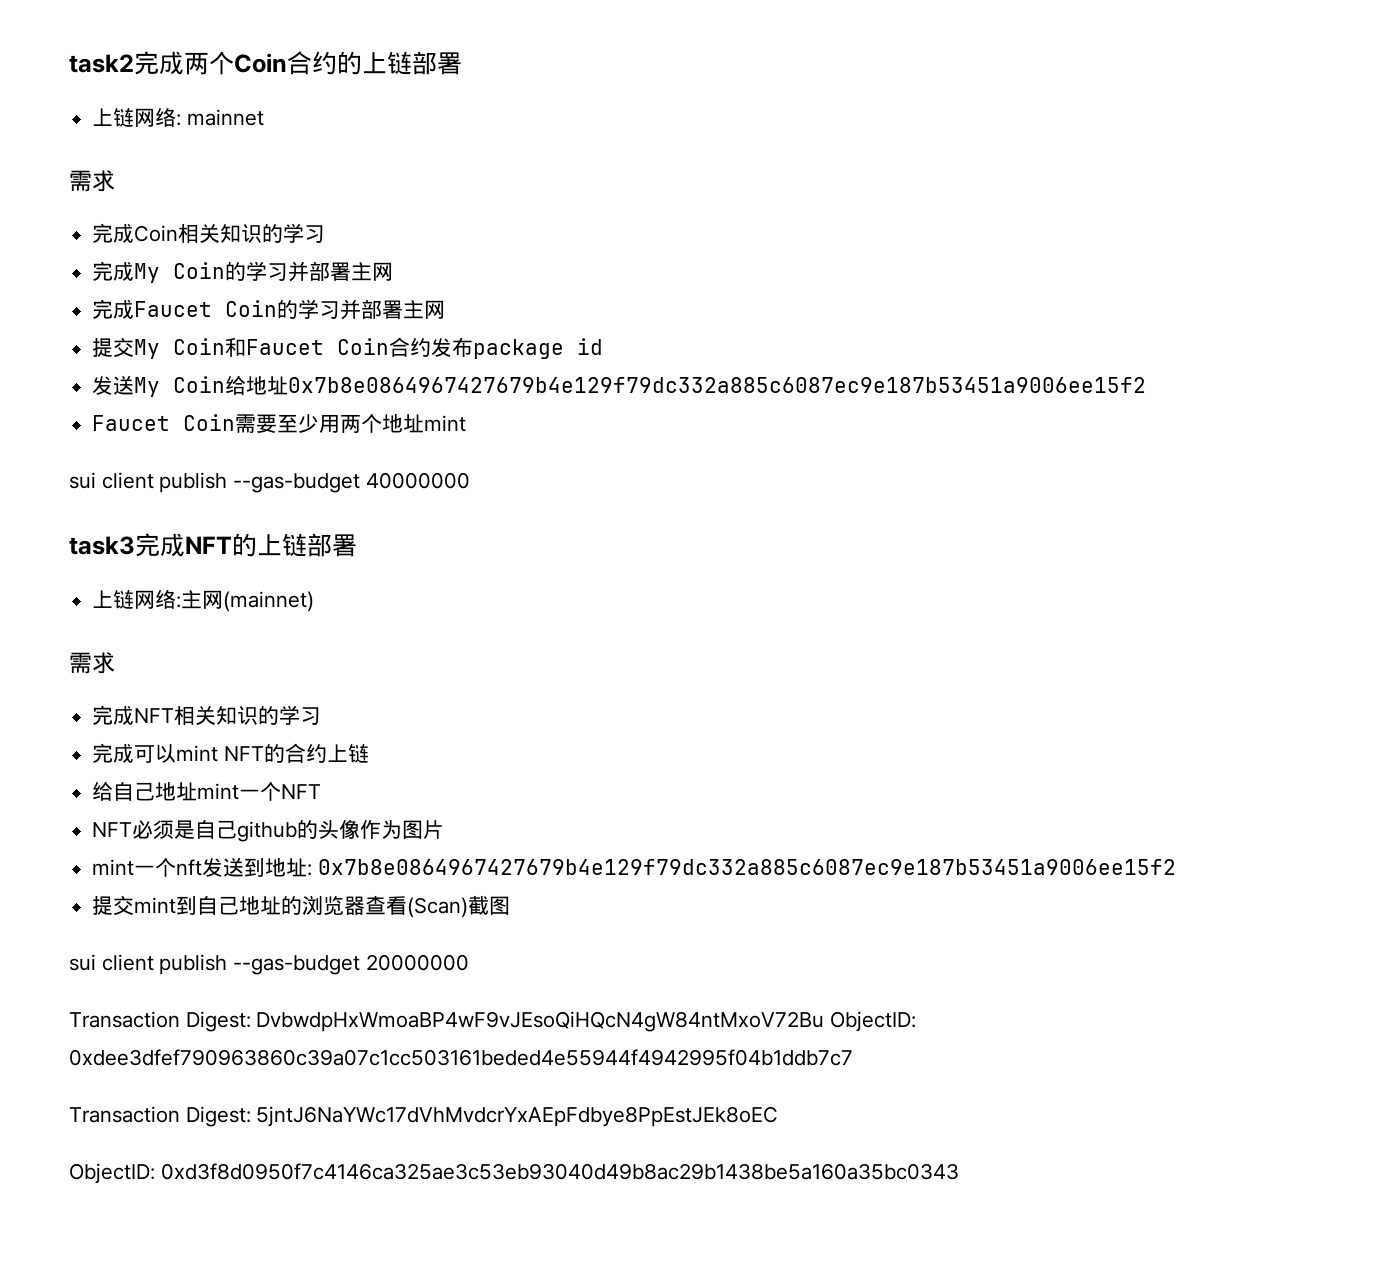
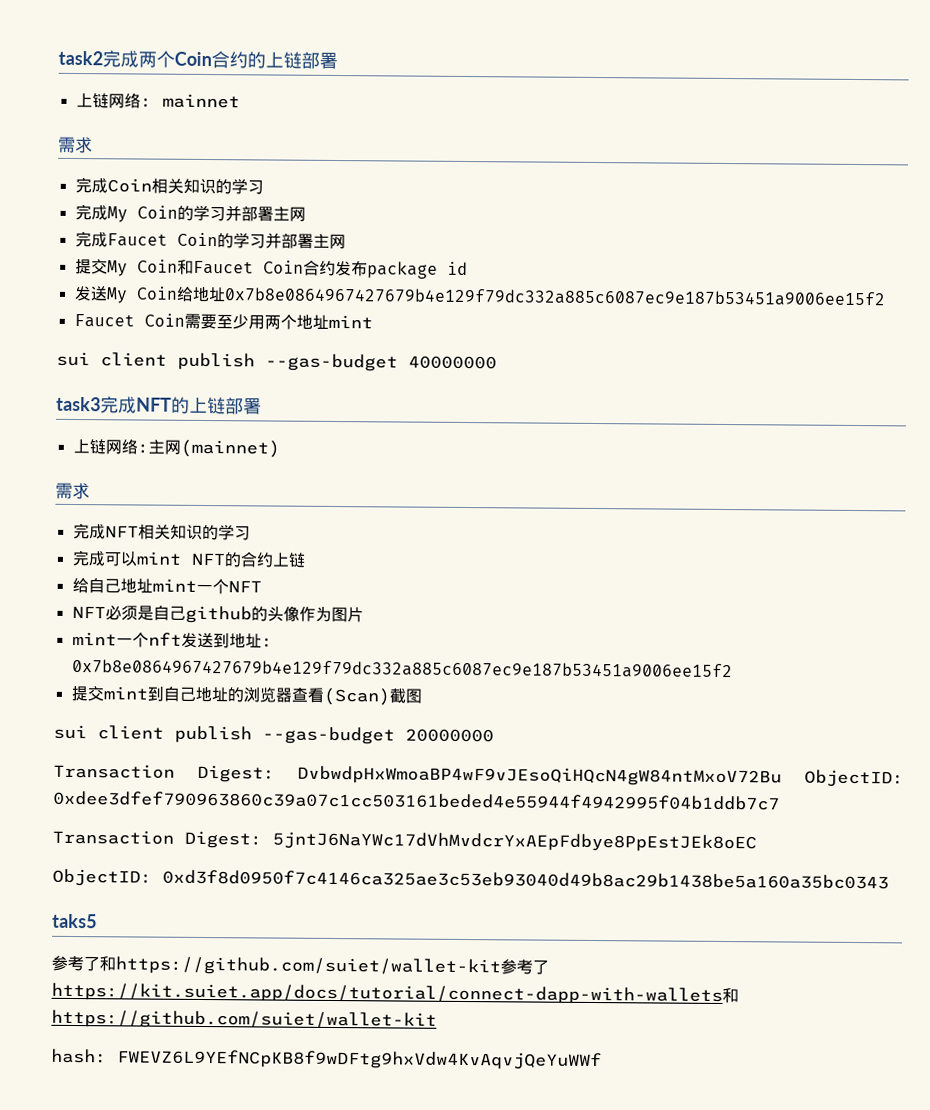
+ taks5
+ 参考了和https://github.com/suiet/wallet-kit参考了https://kit.suiet.app/docs/tutorial/connect-dapp-with-wallets和https://github.com/suiet/wallet-kit
+ hash: FWEVZ6L9YEfNCpKB8f9wDFtg9hxVdw4KvAqvjQeYuWWf

